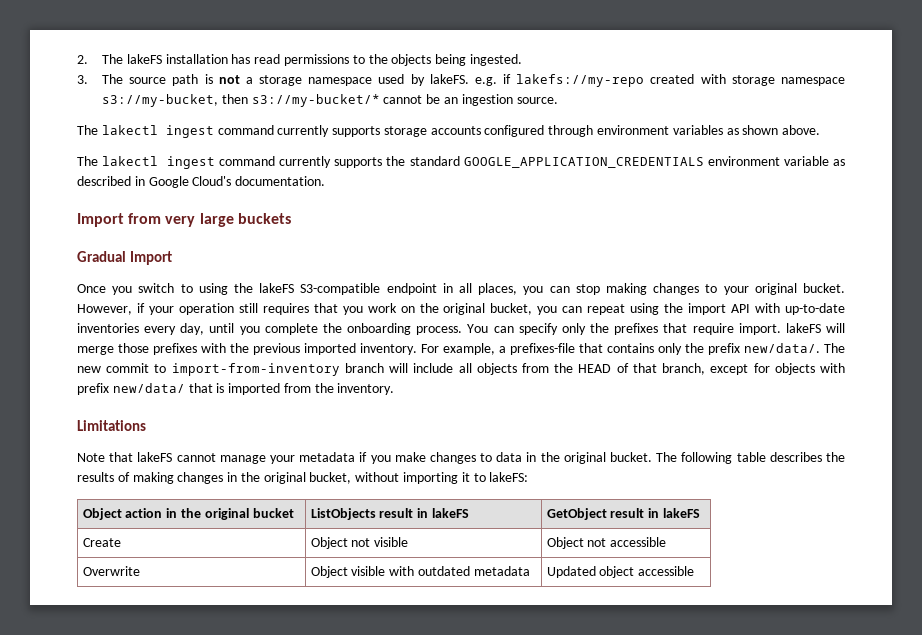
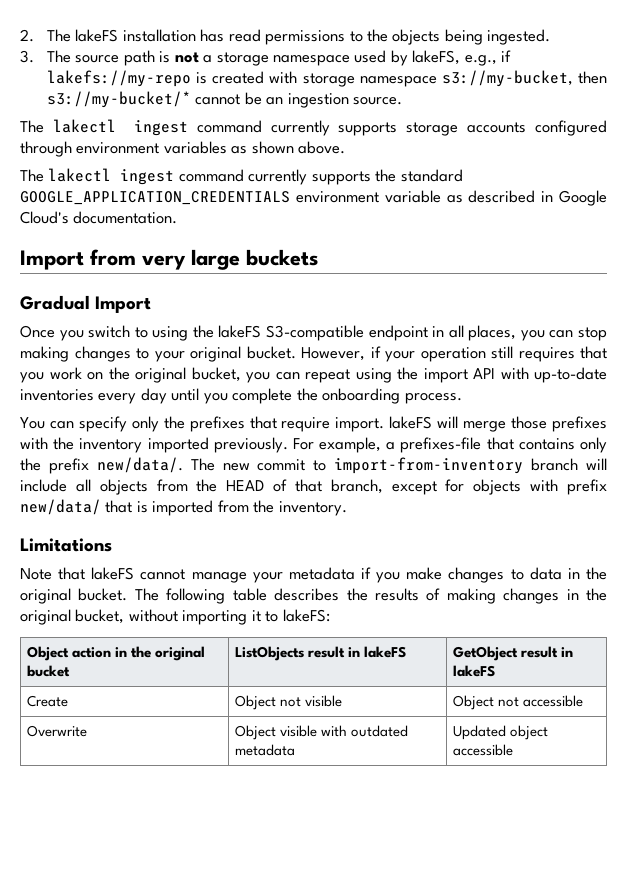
- 3. The source path is not a storage namespace used by lakeFS. e.g. if lakefs://my-repo created with storage namespace s3://my-bucket, then s3://my-bucket/* cannot be an ingestion source.
+ 3. The source path is not a storage namespace used by lakeFS, e.g., if lakefs://my-repo is created with storage namespace s3://my-bucket, then s3://my-bucket/* cannot be an ingestion source.
- However, if your operation still requires that you work on the original bucket, you can repeat using the import API with up-to-date inventories every day, until you complete the onboarding process. You can specify only the prefixes that require import. lakeFS will merge those prefixes with the previous imported inventory.
+ However, if your operation still requires that you work on the original bucket, you can repeat using the import API with up-to-date inventories every day until you complete the onboarding process.
+ You can specify only the prefixes that require import. lakeFS will merge those prefixes with the inventory imported previously.

